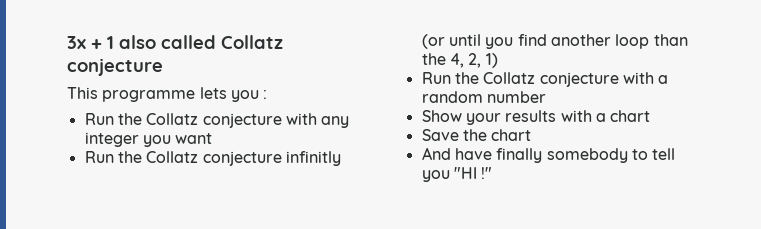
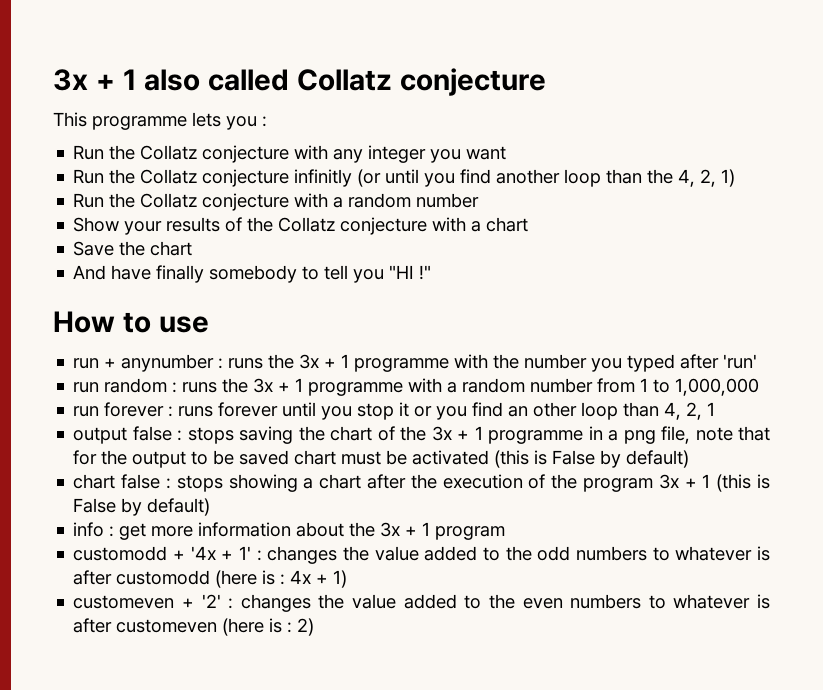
- Show your results with a chart
+ Show your results of the Collatz conjecture with a chart
+ How to use
+ run + anynumber : runs the 3x + 1 programme with the number you typed after 'run'
+ run random : runs the 3x + 1 programme with a random number from 1 to 1,000,000
+ run forever : runs forever until you stop it or you find an other loop than 4, 2, 1
+ output false : stops saving the chart of the 3x + 1 programme in a png file, note that for the output to be saved chart must be activated (this is False by default)
+ chart false : stops showing a chart after the execution of the program 3x + 1 (this is False by default)
+ info : get more information about the 3x + 1 program
+ customodd + '4x + 1' : changes the value added to the odd numbers to whatever is after customodd (here is : 4x + 1)
+ customeven + '2' : changes the value added to the even numbers to whatever is after customeven (here is : 2)

